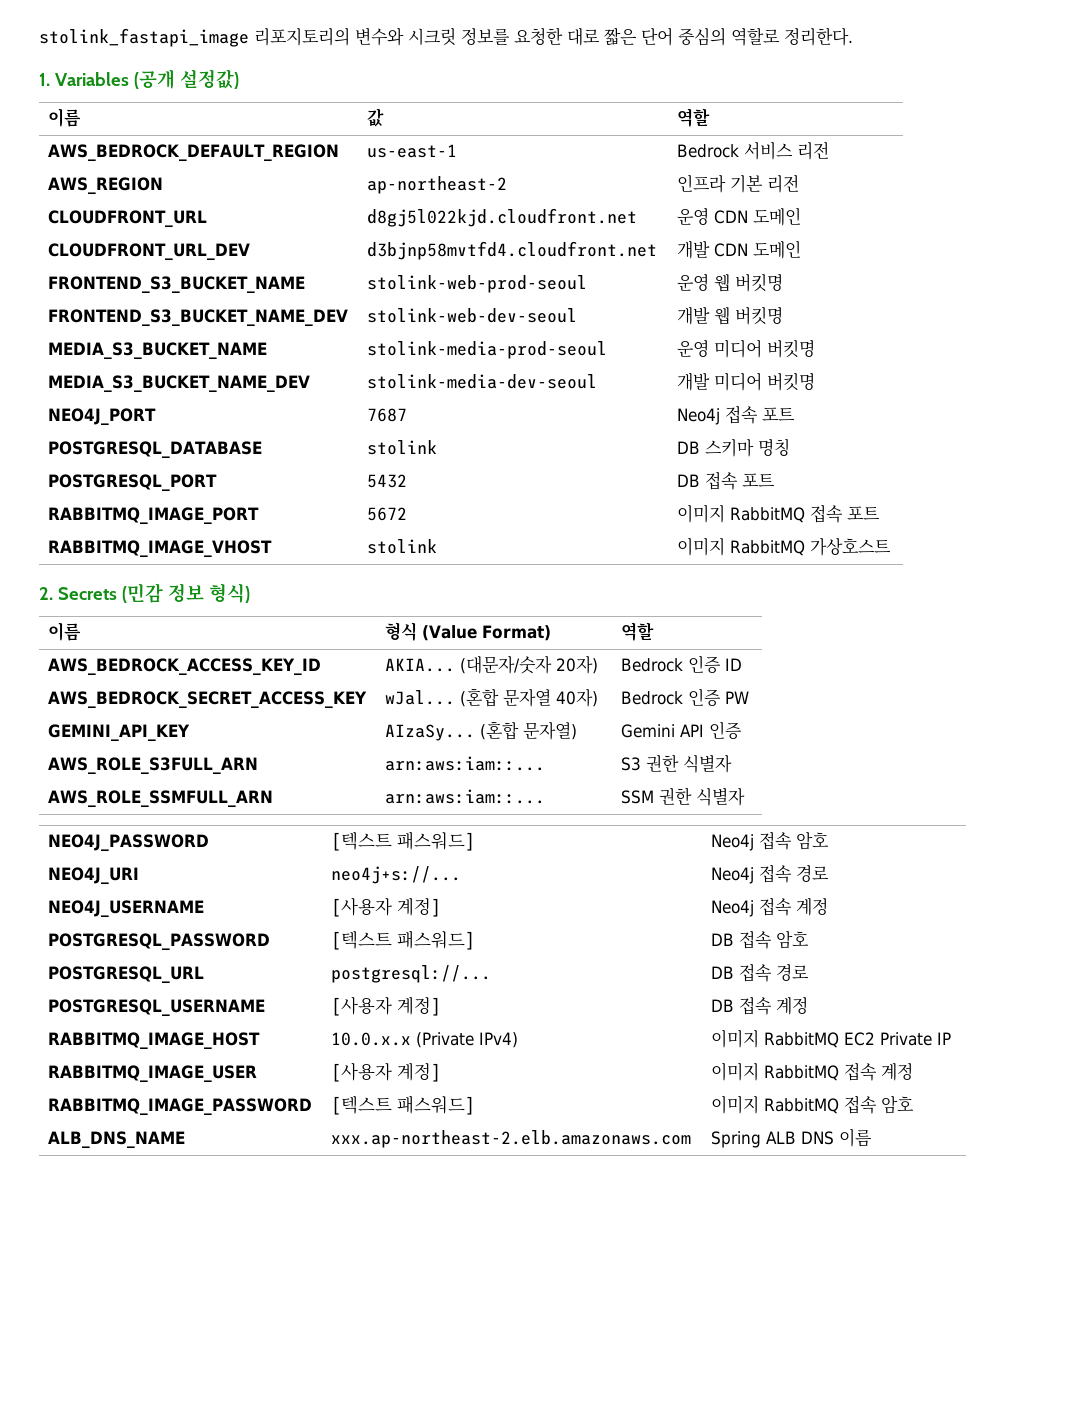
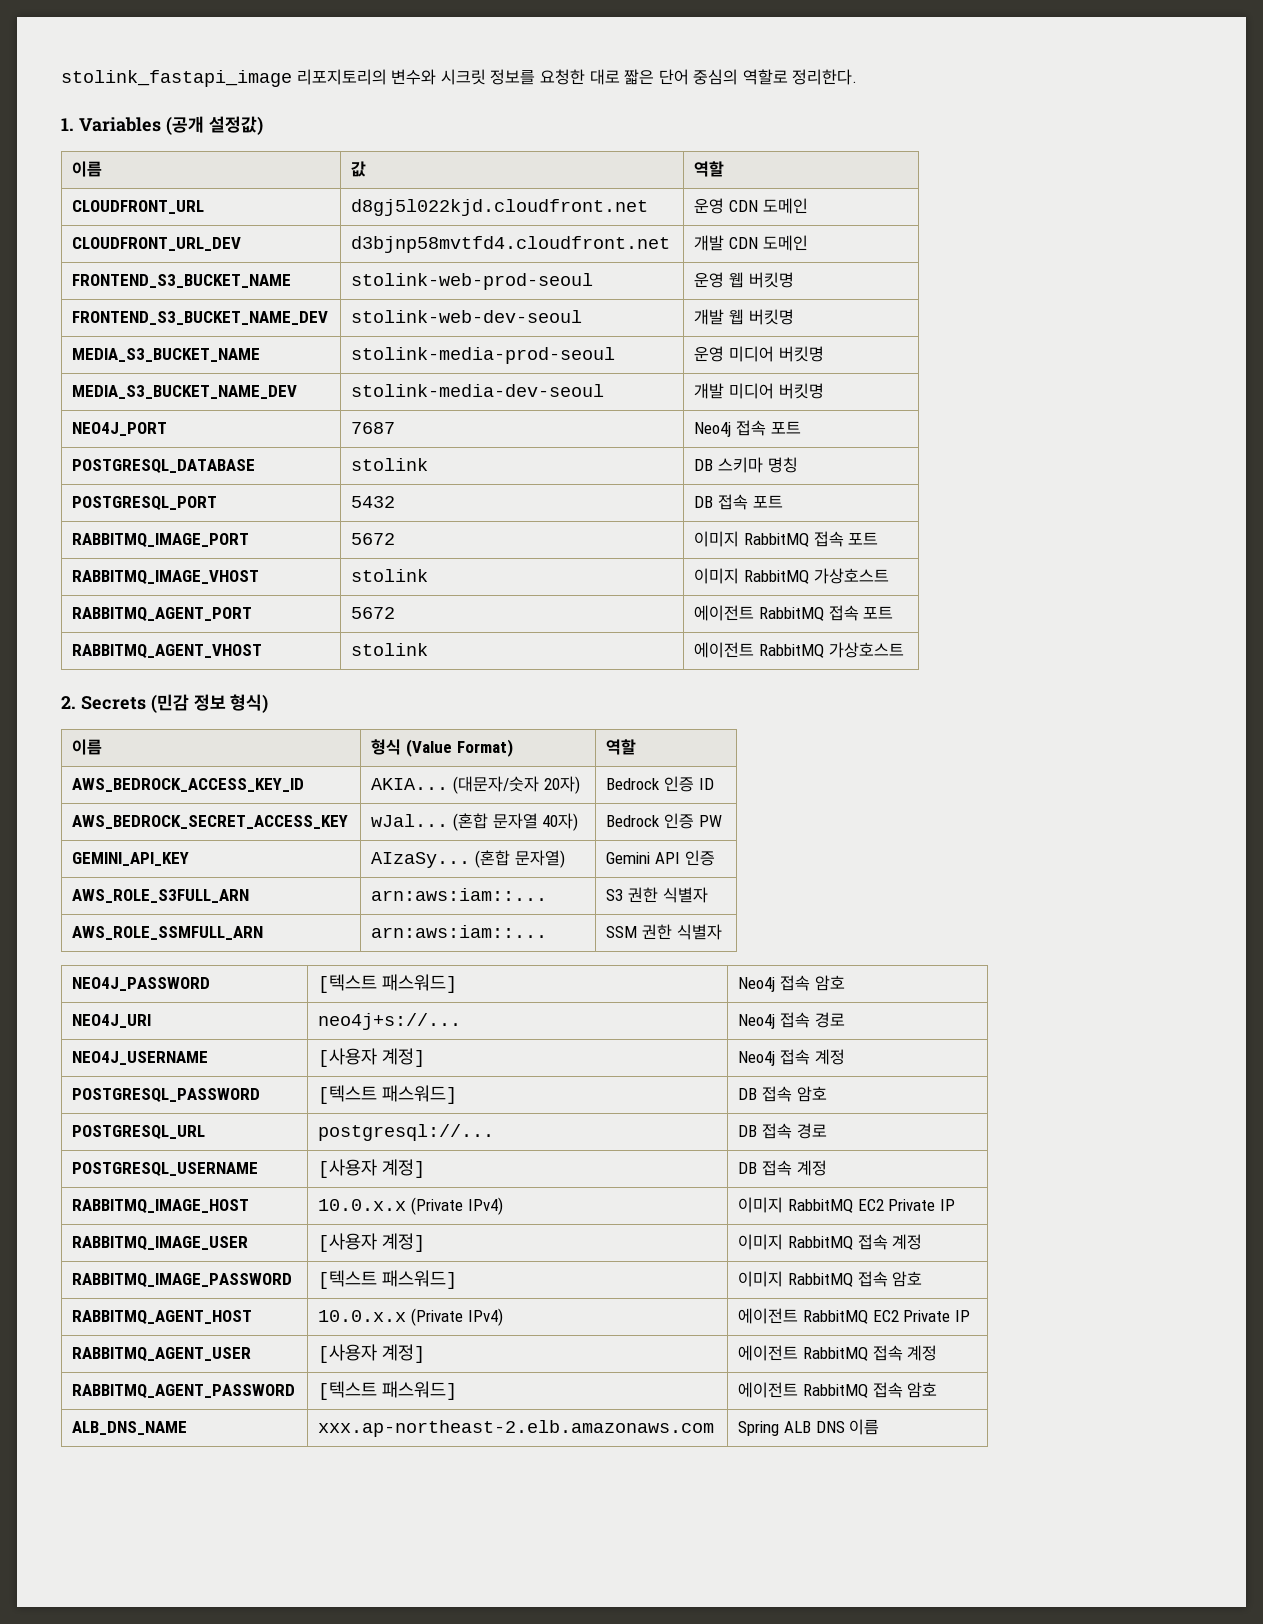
- AWS_BEDROCK_DEFAULT_REGION | us-east-1 | Bedrock 서비스 리전
- AWS_REGION | ap-northeast-2 | 인프라 기본 리전
+ RABBITMQ_AGENT_PORT | 5672 | 에이전트 RabbitMQ 접속 포트
+ RABBITMQ_AGENT_VHOST | stolink | 에이전트 RabbitMQ 가상호스트
+ RABBITMQ_AGENT_HOST | 10.0.x.x (Private IPv4) | 에이전트 RabbitMQ EC2 Private IP
+ RABBITMQ_AGENT_USER | [사용자 계정] | 에이전트 RabbitMQ 접속 계정
+ RABBITMQ_AGENT_PASSWORD | [텍스트 패스워드] | 에이전트 RabbitMQ 접속 암호

